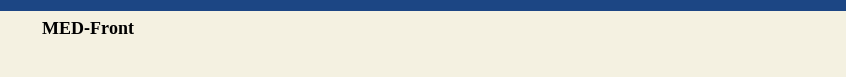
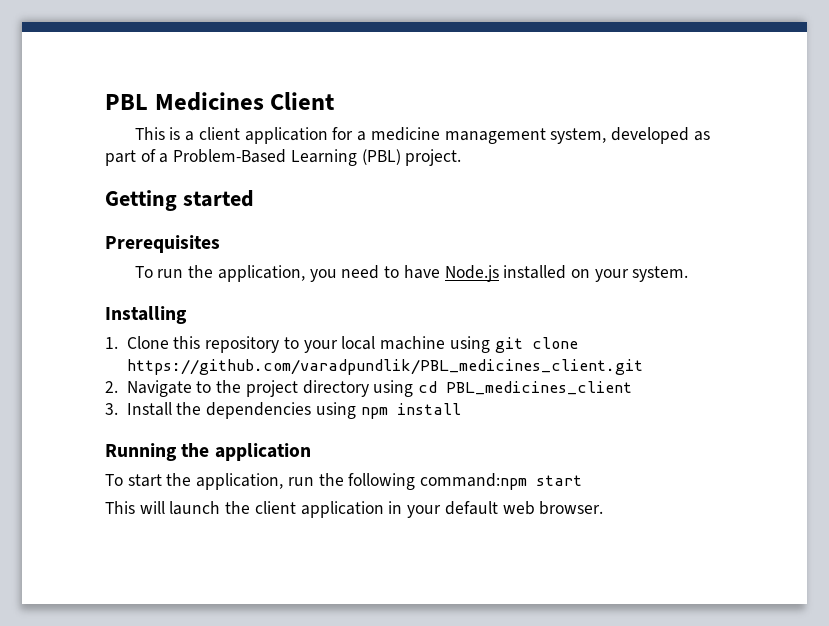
- MED-Front
+ PBL Medicines Client
+ This is a client application for a medicine management system, developed as part of a Problem-Based Learning (PBL) project.
+ Getting started
+ Prerequisites
+ To run the application, you need to have Node.js installed on your system.
+ Installing
+ 1. Clone this repository to your local machine using git clone https://github.com/varadpundlik/PBL_medicines_client.git
+ 2. Navigate to the project directory using cd PBL_medicines_client
+ 3. Install the dependencies using npm install
+ Running the application
+ To start the application, run the following command:npm start
+ This will launch the client application in your default web browser.

